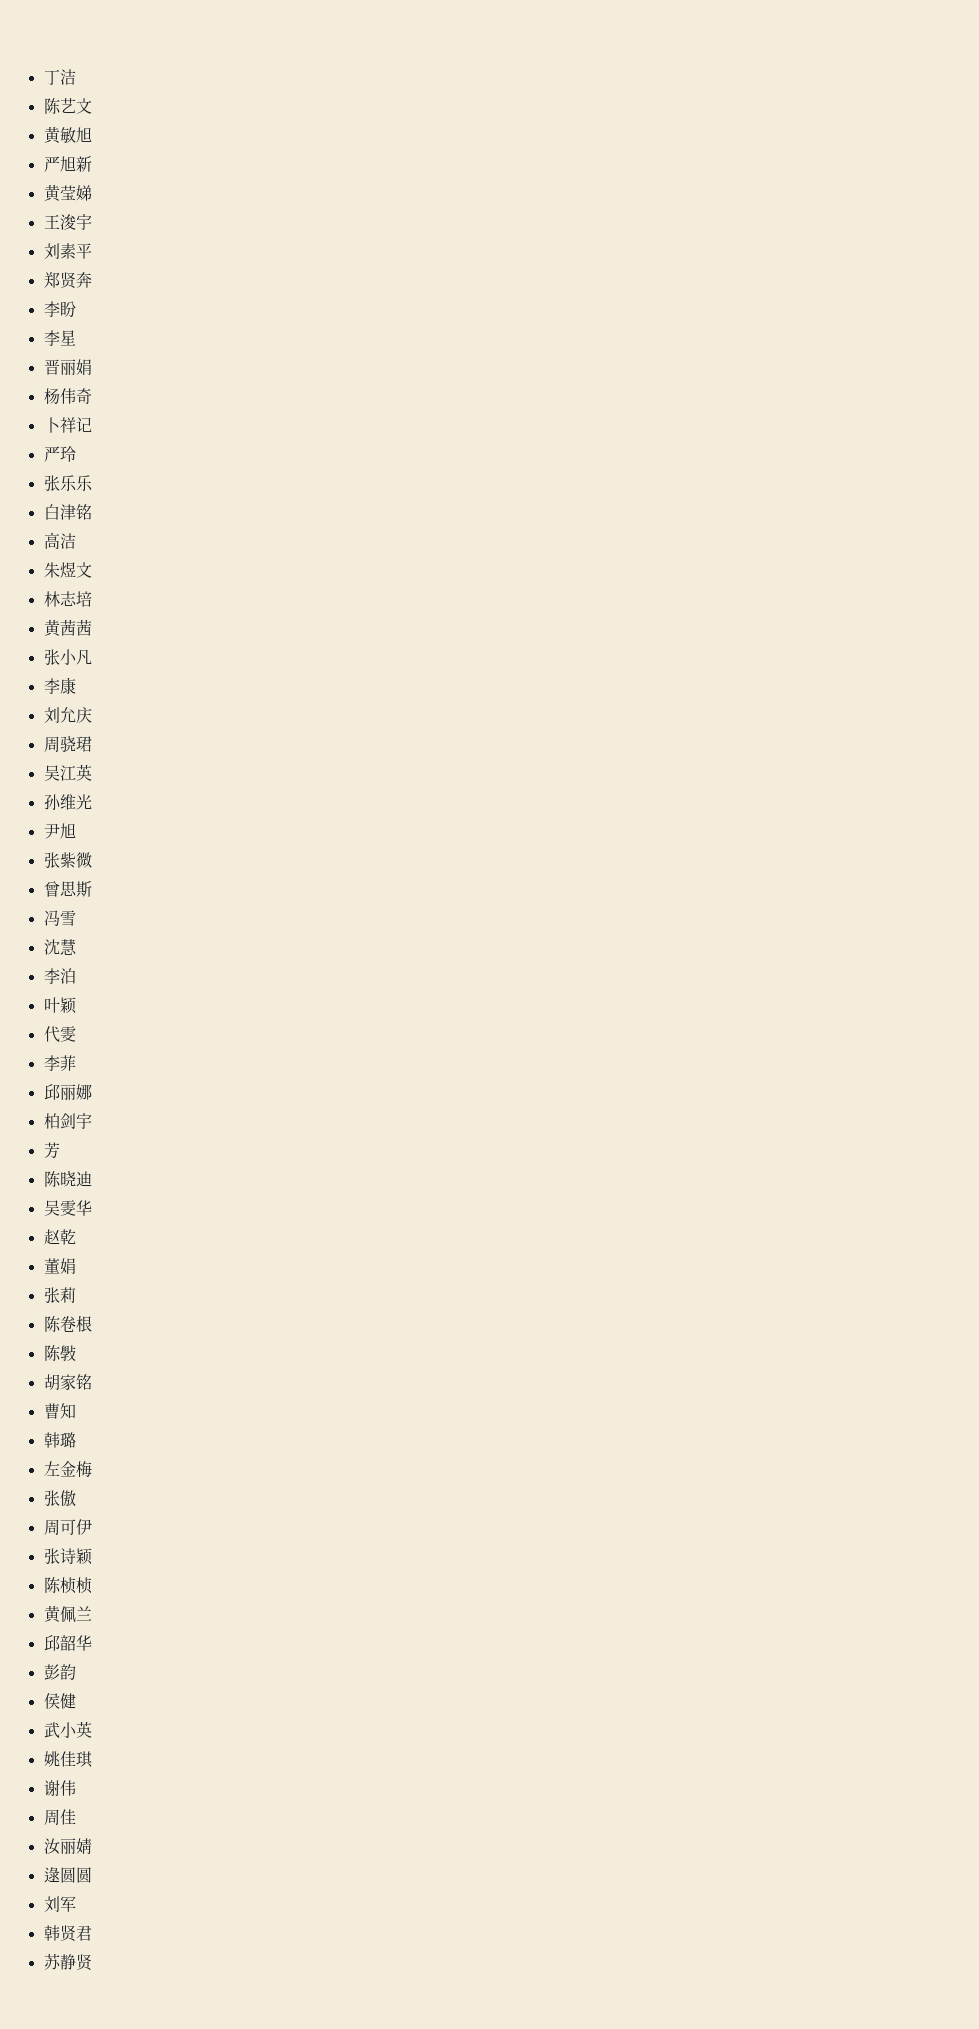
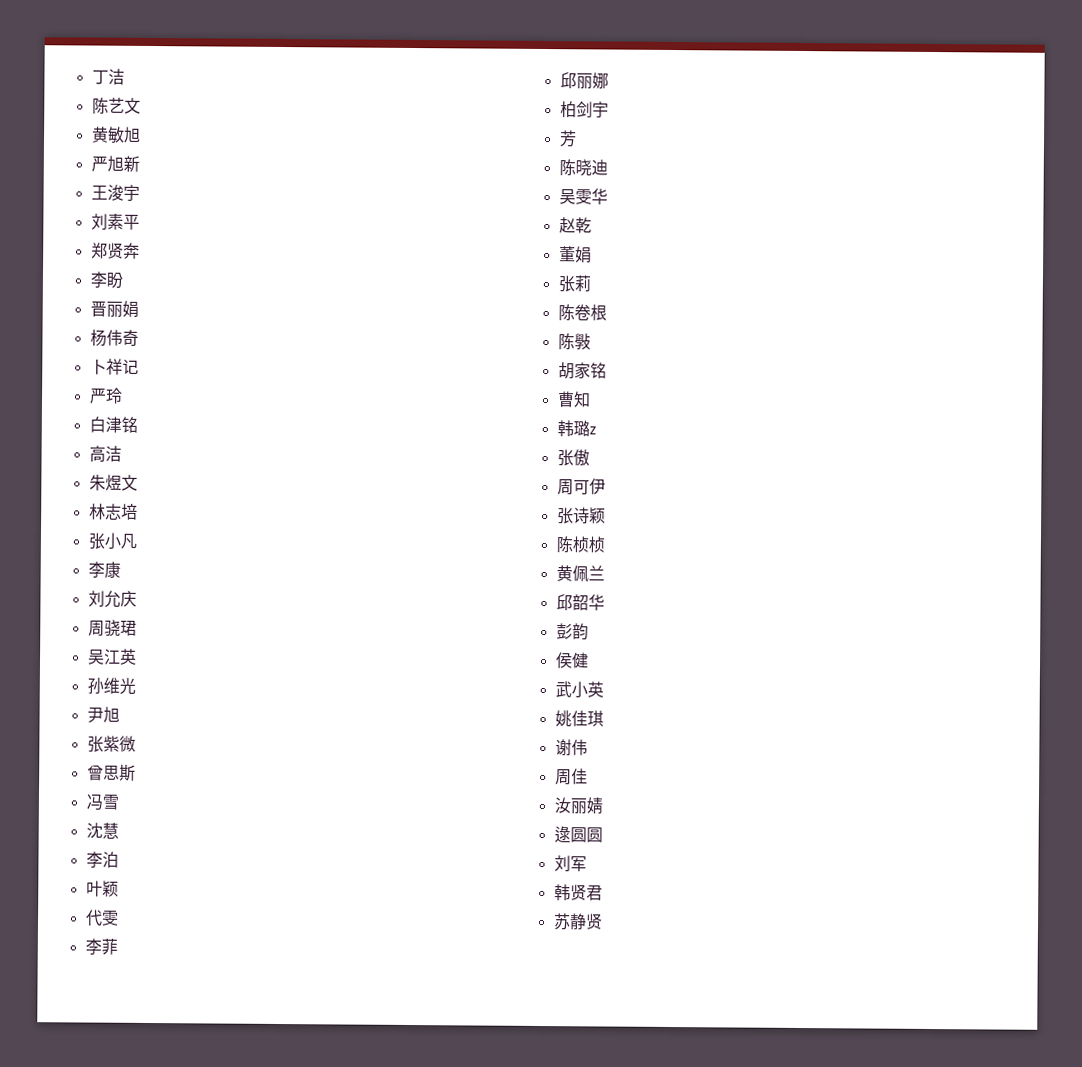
- 黄莹娣
- 李星
- 张乐乐
- 黄茜茜
- 韩璐
- 左金梅
+ 韩璐z

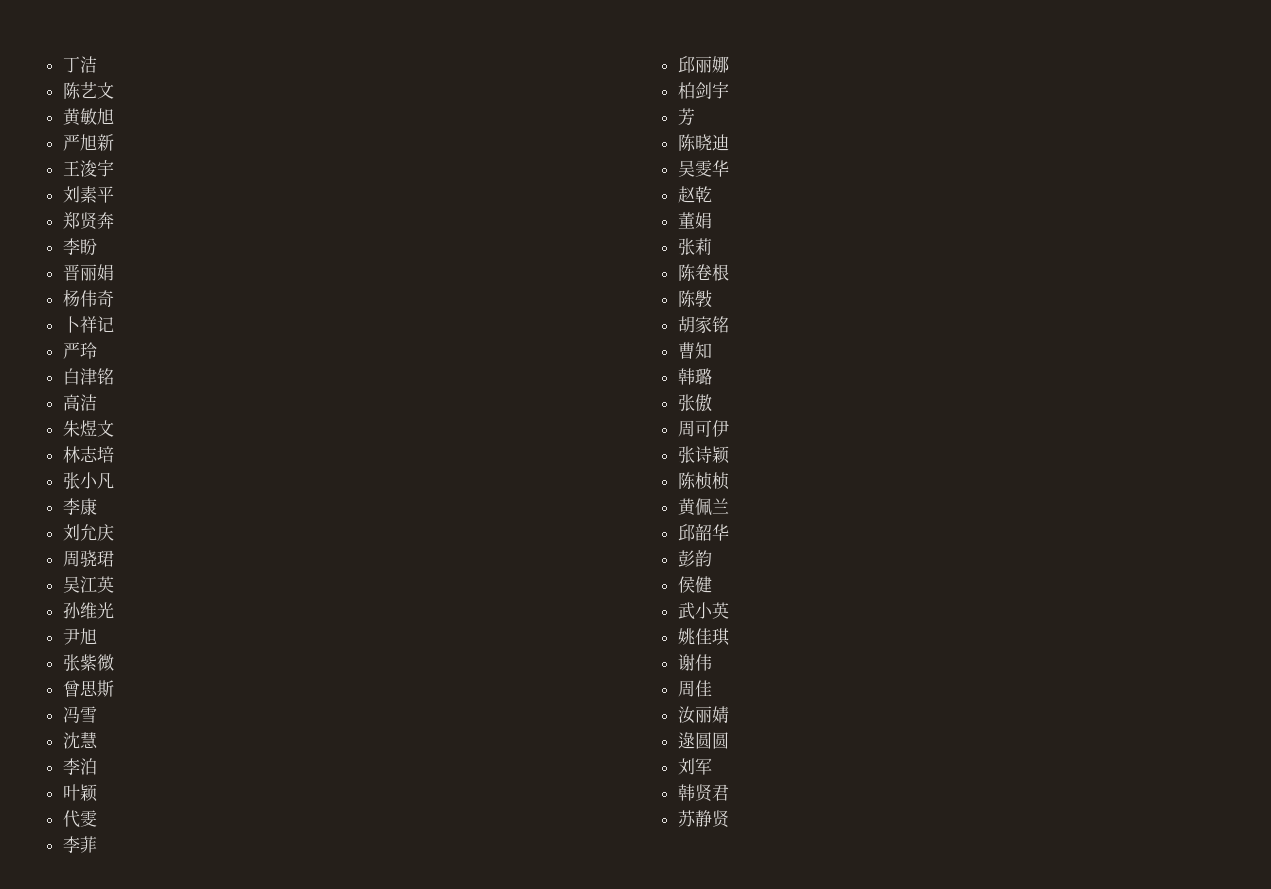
- 韩璐z
+ 韩璐

